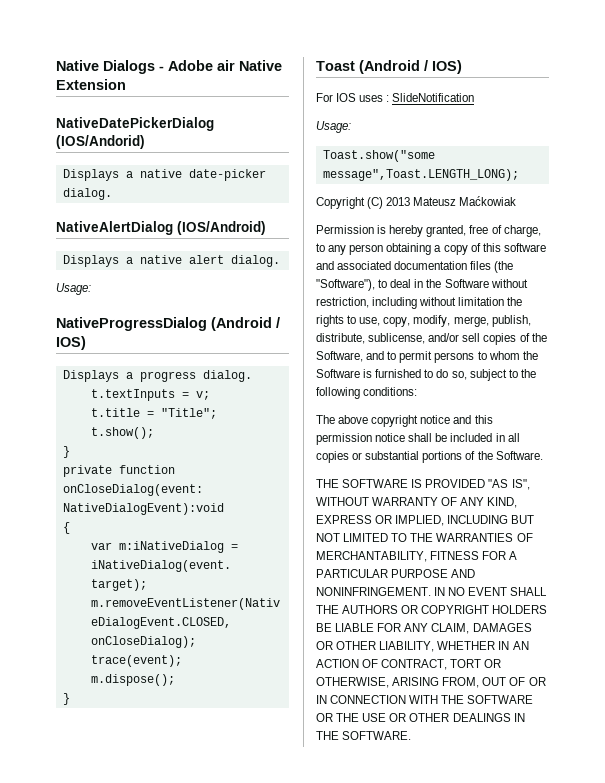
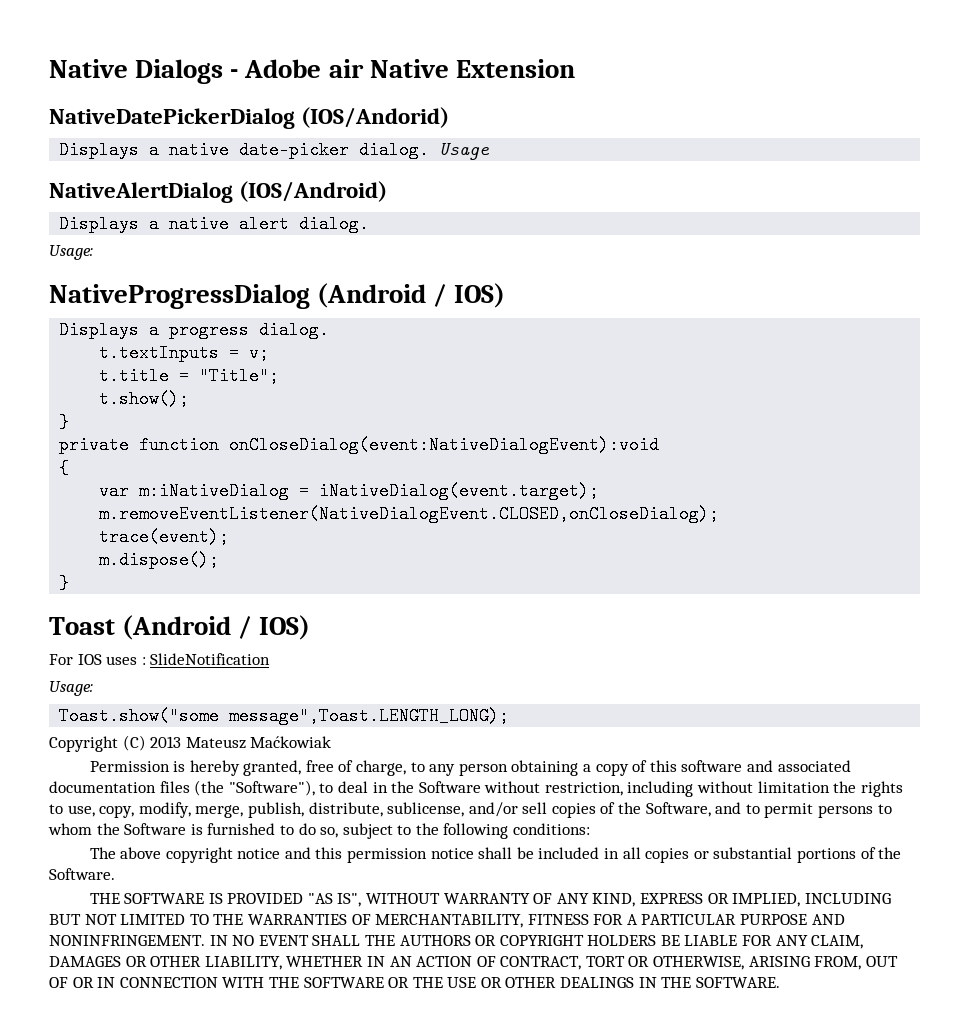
+ Usage

